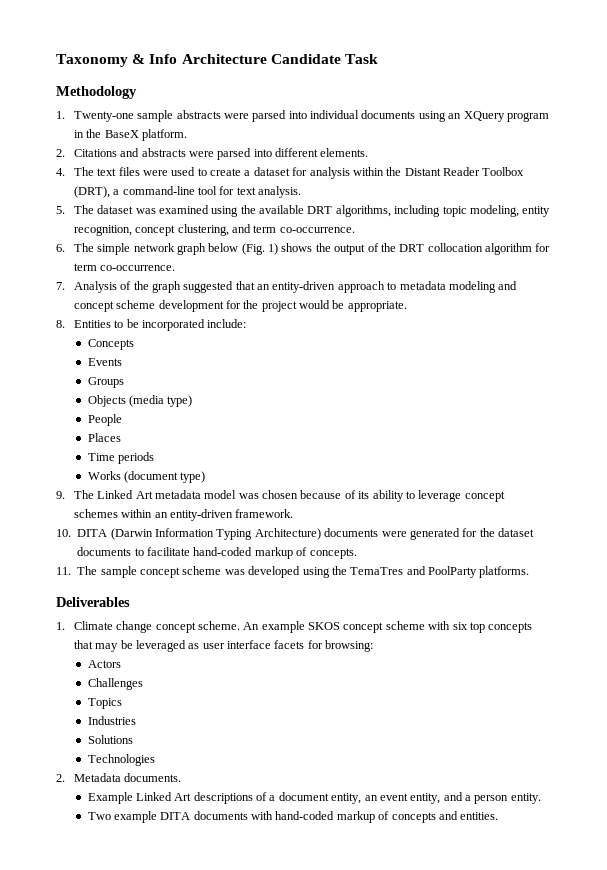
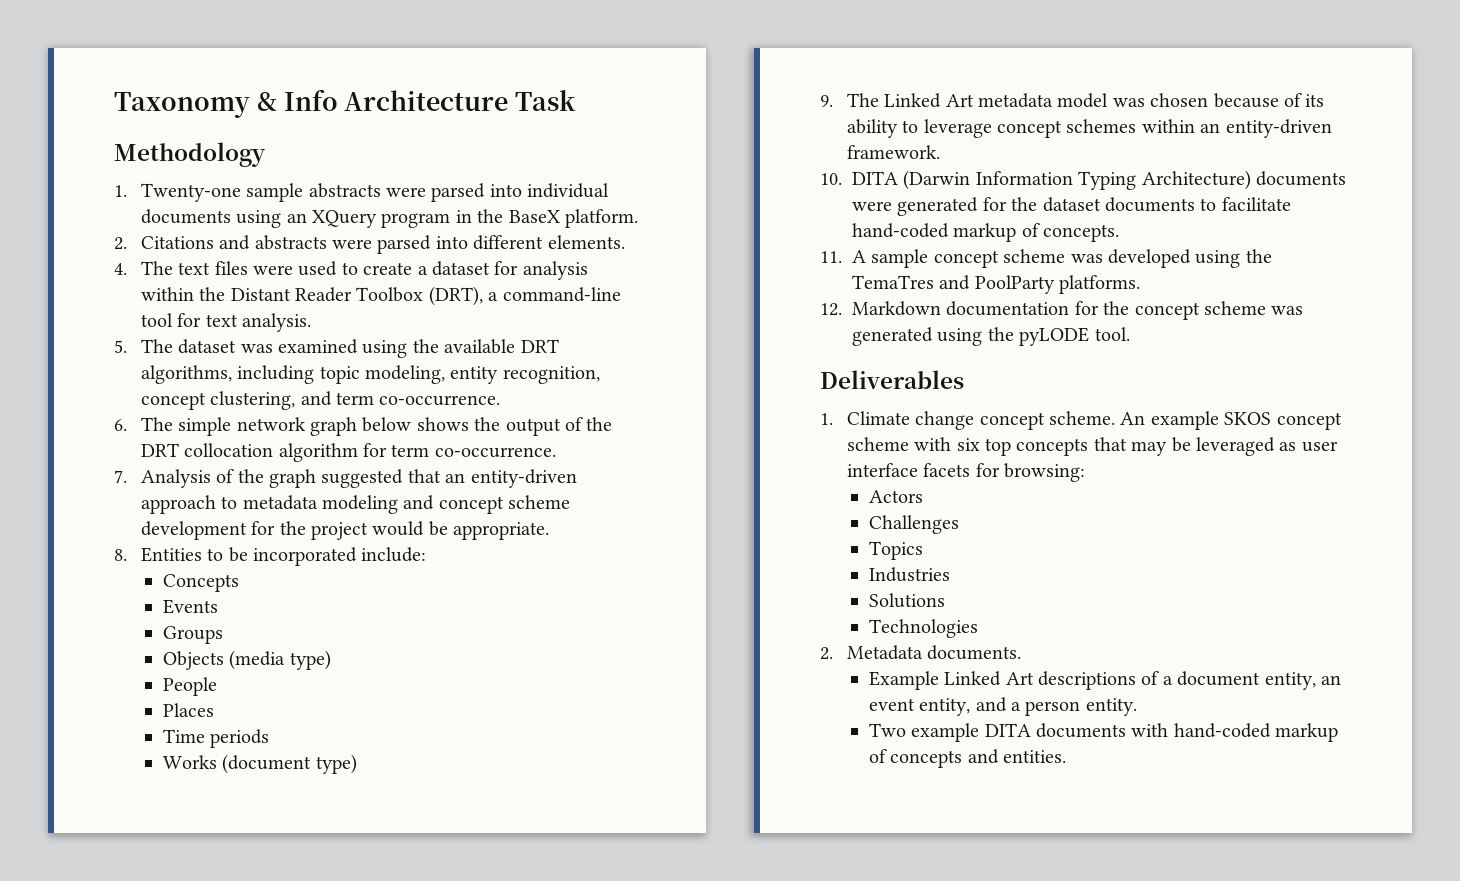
- Taxonomy & Info Architecture Candidate Task
+ Taxonomy & Info Architecture Task
- 6. The simple network graph below (Fig. 1) shows the output of the DRT collocation algorithm for term co-occurrence.
+ 6. The simple network graph below shows the output of the DRT collocation algorithm for term co-occurrence.
- 11. The sample concept scheme was developed using the TemaTres and PoolParty platforms.
+ 11. A sample concept scheme was developed using the TemaTres and PoolParty platforms.
+ 12. Markdown documentation for the concept scheme was generated using the pyLODE tool.

